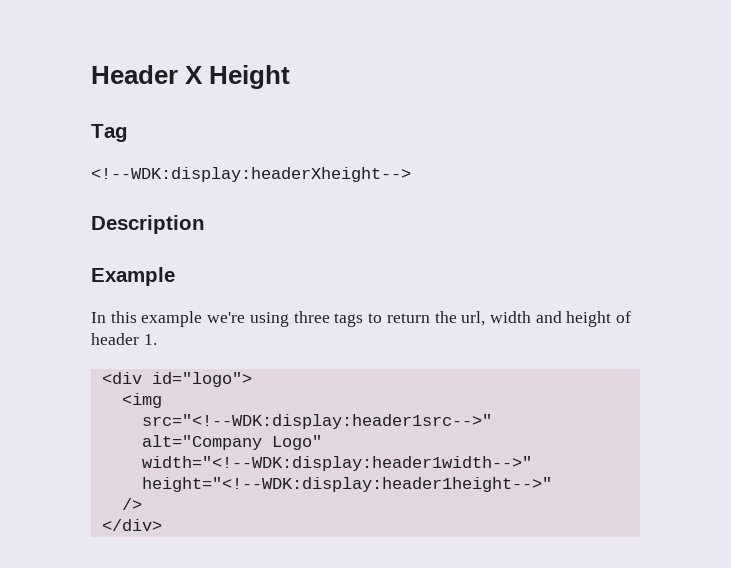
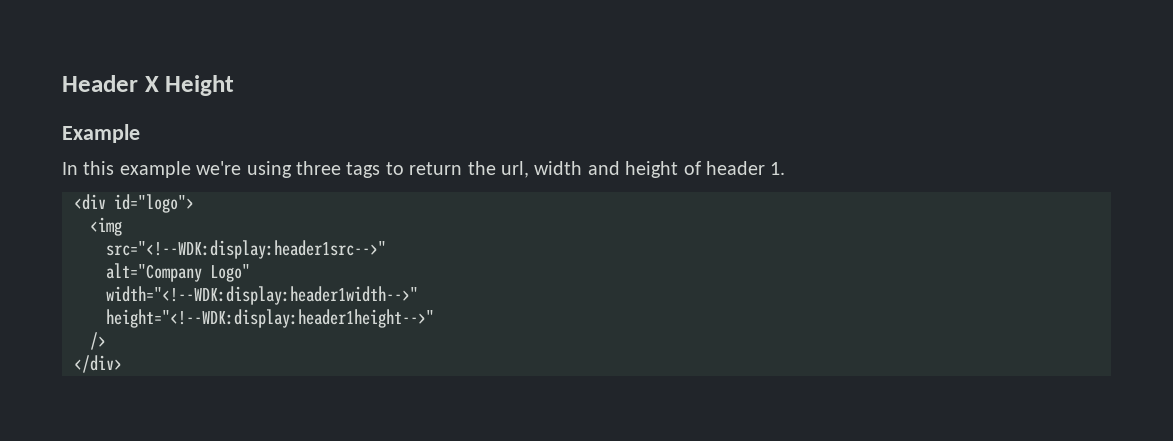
- Tag
- <!--WDK:display:headerXheight-->
- Description

